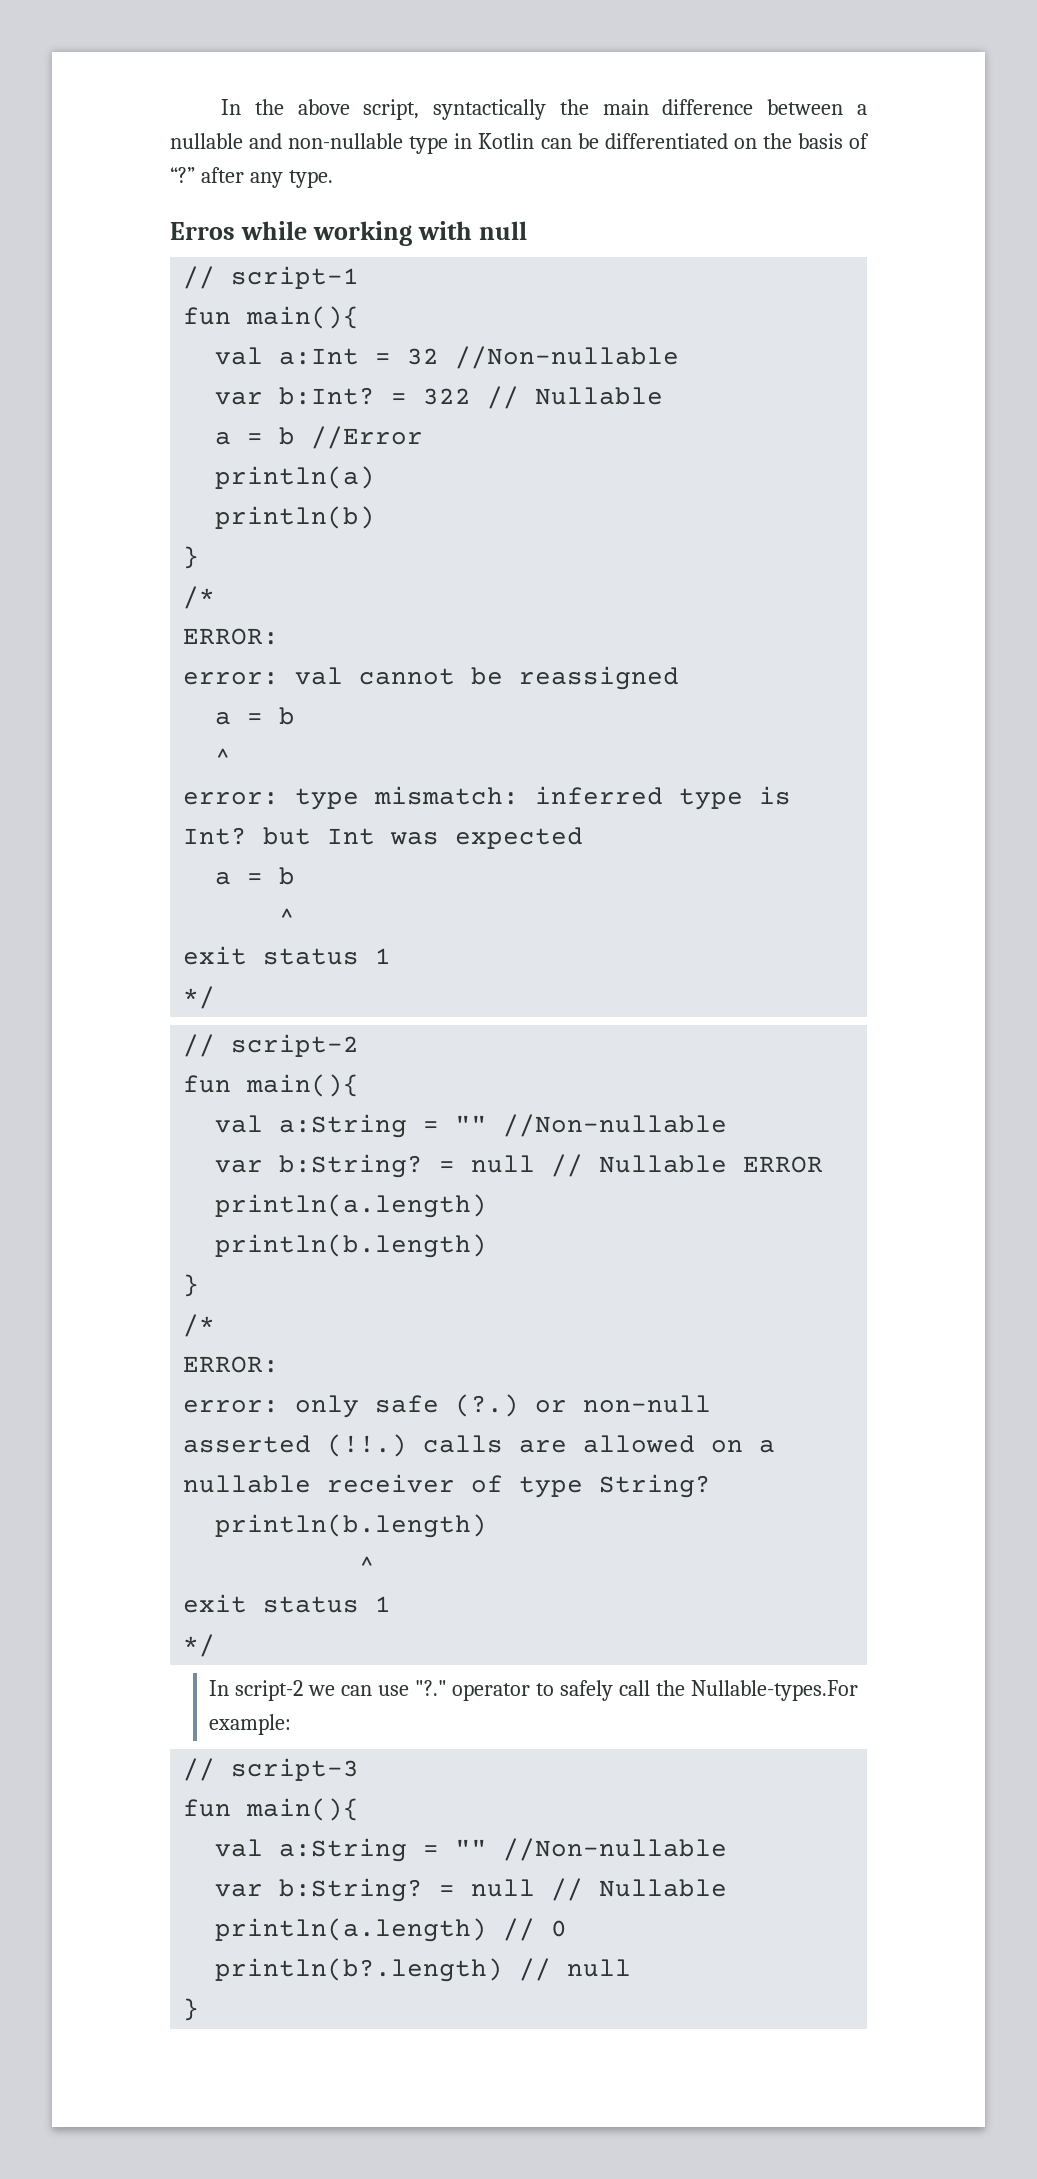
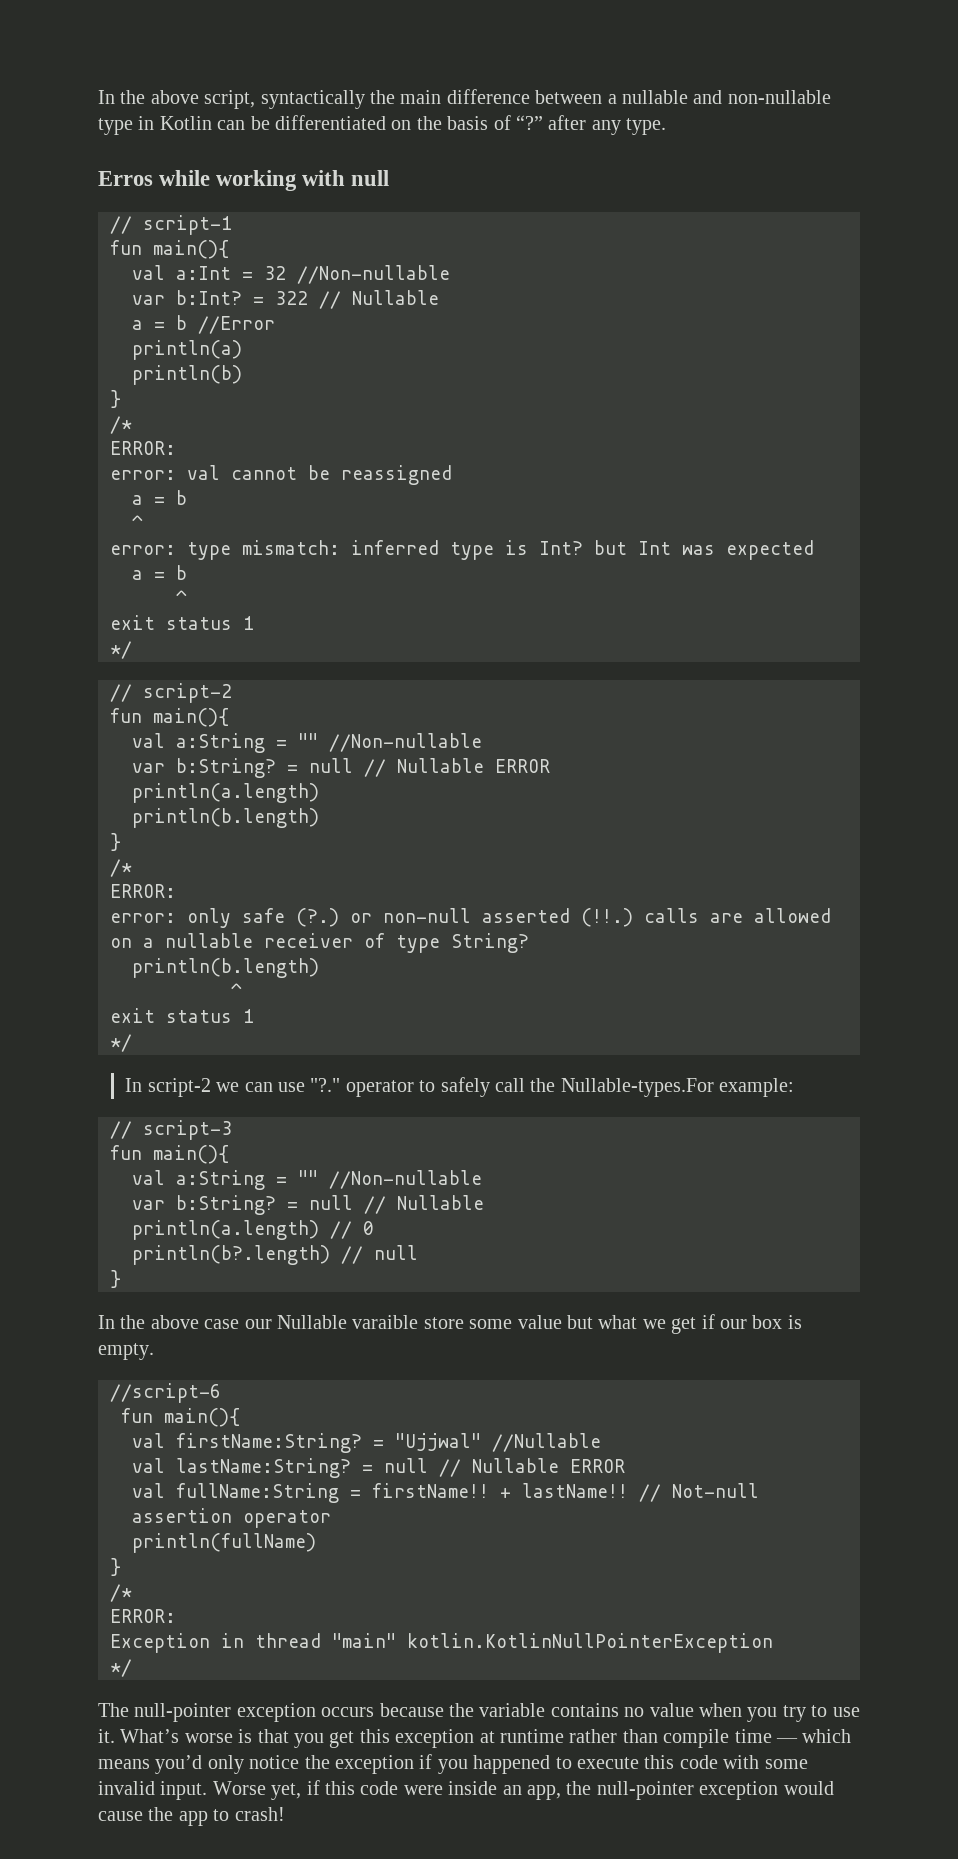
+ In the above case our Nullable varaible store some value but what we get if our box is empty.
+ //script-6
+ fun main(){
+ val firstName:String? = "Ujjwal" //Nullable
+ val lastName:String? = null // Nullable ERROR
+ val fullName:String = firstName!! + lastName!! // Not-null assertion operator
+ println(fullName)
+ }
+ /*
+ ERROR:
+ Exception in thread "main" kotlin.KotlinNullPointerException
+ */
+ The null-pointer exception occurs because the variable contains no value when you try to use it. What’s worse is that you get this exception at runtime rather than compile time — which means you’d only notice the exception if you happened to execute this code with some invalid input. Worse yet, if this code were inside an app, the null-pointer exception would cause the app to crash!

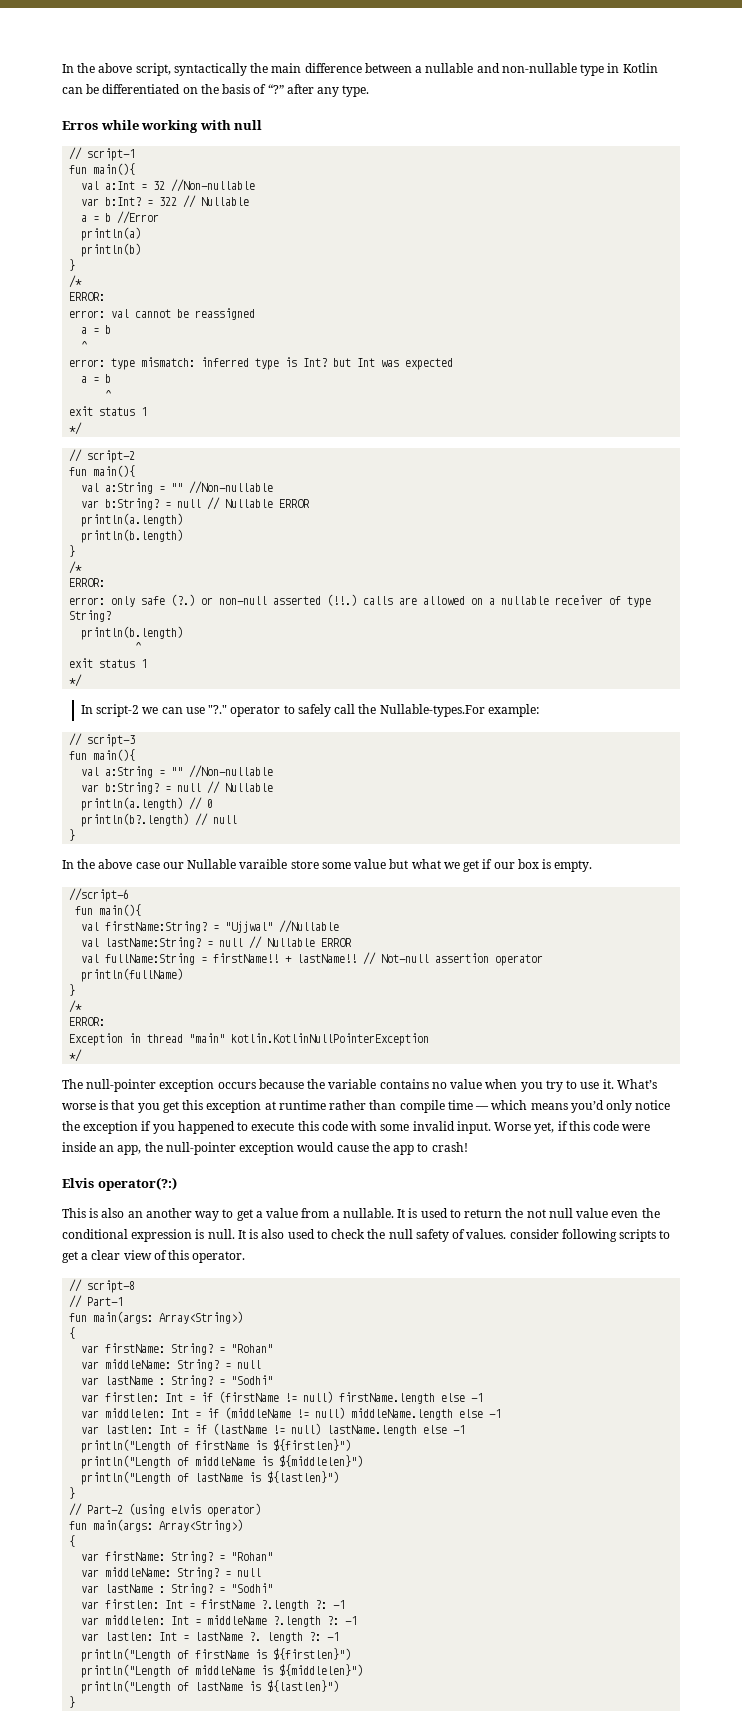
+ Elvis operator(?:)
+ This is also an another way to get a value from a nullable. It is used to return the not null value even the conditional expression is null. It is also used to check the null safety of values. consider following scripts to get a clear view of this operator.
+ // script-8
+ // Part-1
+ fun main(args: Array<String>)
+ {
+ var firstName: String? = "Rohan"
+ var middleName: String? = null
+ var lastName : String? = "Sodhi"
+ var firstlen: Int = if (firstName != null) firstName.length else -1
+ var middlelen: Int = if (middleName != null) middleName.length else -1
+ var lastlen: Int = if (lastName != null) lastName.length else -1
+ println("Length of firstName is ${firstlen}")
+ println("Length of middleName is ${middlelen}")
+ println("Length of lastName is ${lastlen}")
+ }
+ // Part-2 (using elvis operator)
+ fun main(args: Array<String>)
+ {
+ var firstName: String? = "Rohan"
+ var middleName: String? = null
+ var lastName : String? = "Sodhi"
+ var firstlen: Int = firstName ?.length ?: -1
+ var middlelen: Int = middleName ?.length ?: -1
+ var lastlen: Int = lastName ?. length ?: -1
+ println("Length of firstName is ${firstlen}")
+ println("Length of middleName is ${middlelen}")
+ println("Length of lastName is ${lastlen}")
+ }

